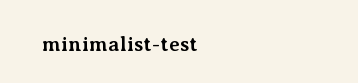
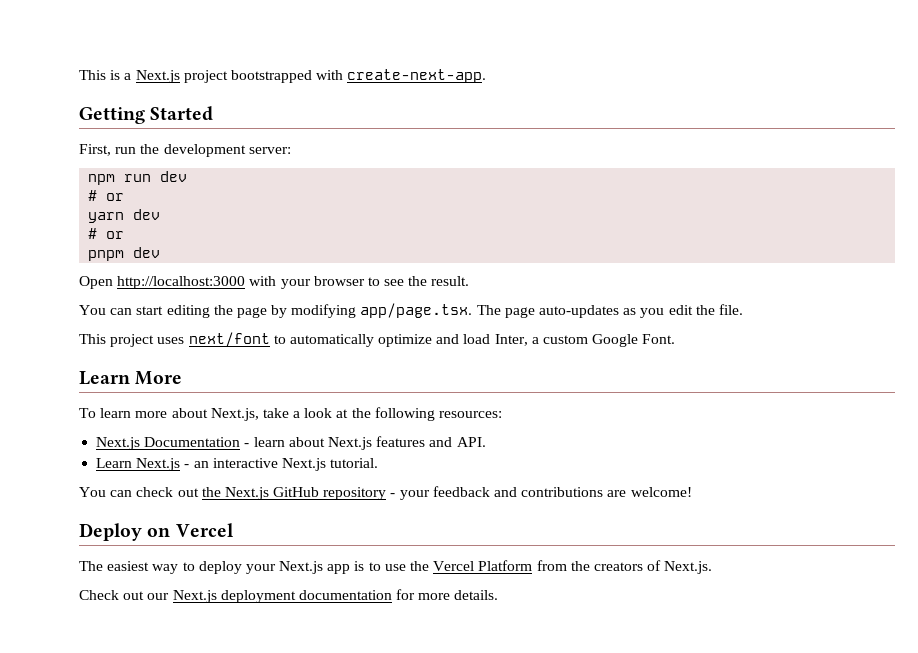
- minimalist-test
+ This is a Next.js project bootstrapped with create-next-app.
+ Getting Started
+ First, run the development server:
+ npm run dev
+ # or
+ yarn dev
+ # or
+ pnpm dev
+ Open http://localhost:3000 with your browser to see the result.
+ You can start editing the page by modifying app/page.tsx. The page auto-updates as you edit the file.
+ This project uses next/font to automatically optimize and load Inter, a custom Google Font.
+ Learn More
+ To learn more about Next.js, take a look at the following resources:
+ Next.js Documentation - learn about Next.js features and API.
+ Learn Next.js - an interactive Next.js tutorial.
+ You can check out the Next.js GitHub repository - your feedback and contributions are welcome!
+ Deploy on Vercel
+ The easiest way to deploy your Next.js app is to use the Vercel Platform from the creators of Next.js.
+ Check out our Next.js deployment documentation for more details.

